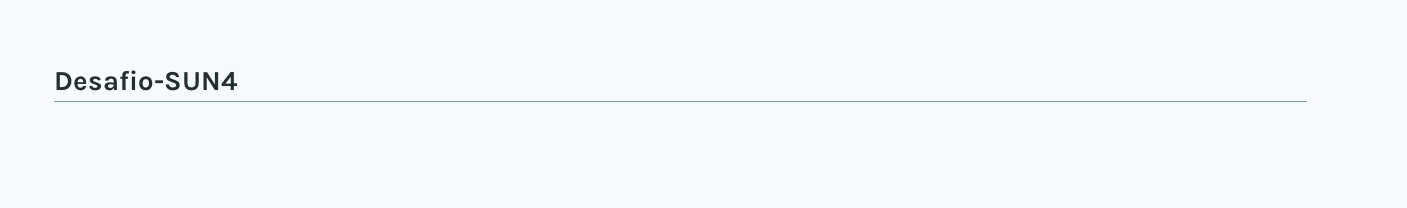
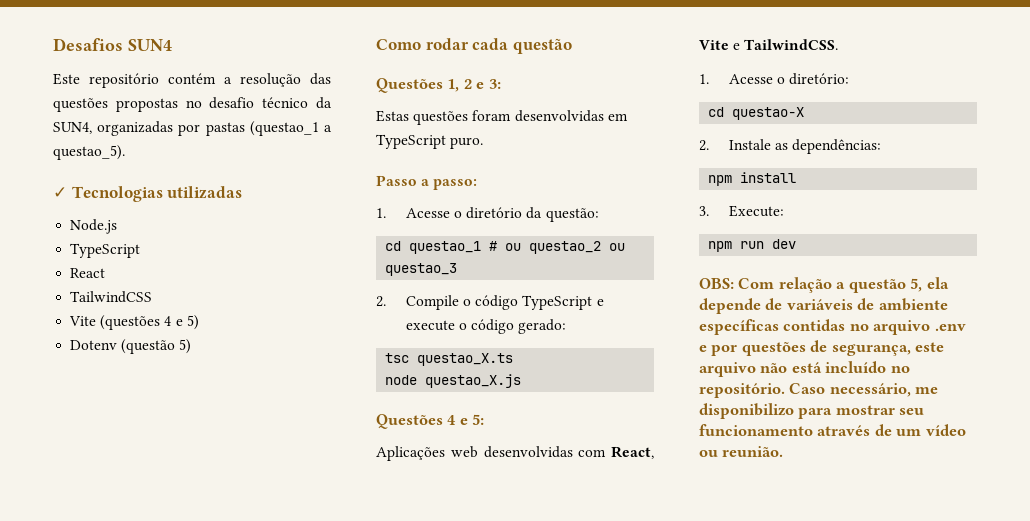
- Desafio-SUN4
+ Desafios SUN4
+ Este repositório contém a resolução das questões propostas no desafio técnico da SUN4, organizadas por pastas (questao_1 a questao_5).
+ ✓ Tecnologias utilizadas
+ Node.js
+ TypeScript
+ React
+ TailwindCSS
+ Vite (questões 4 e 5)
+ Dotenv (questão 5)
+ Como rodar cada questão
+ Questões 1, 2 e 3:
+ Estas questões foram desenvolvidas em TypeScript puro.
+ Passo a passo:
+ 1. Acesse o diretório da questão:
+ cd questao_1 # ou questao_2 ou questao_3
+ 2. Compile o código TypeScript e execute o código gerado:
+ tsc questao_X.ts
+ node questao_X.js
+ Questões 4 e 5:
+ Aplicações web desenvolvidas com React, Vite e TailwindCSS.
+ 1. Acesse o diretório:
+ cd questao-X
+ 2. Instale as dependências:
+ npm install
+ 3. Execute:
+ npm run dev
+ OBS: Com relação a questão 5, ela depende de variáveis de ambiente específicas contidas no arquivo .env e por questões de segurança, este arquivo não está incluído no repositório. Caso necessário, me disponibilizo para mostrar seu funcionamento através de um vídeo ou reunião.

